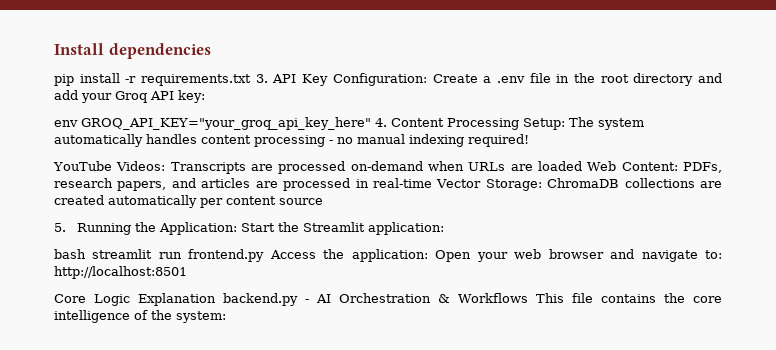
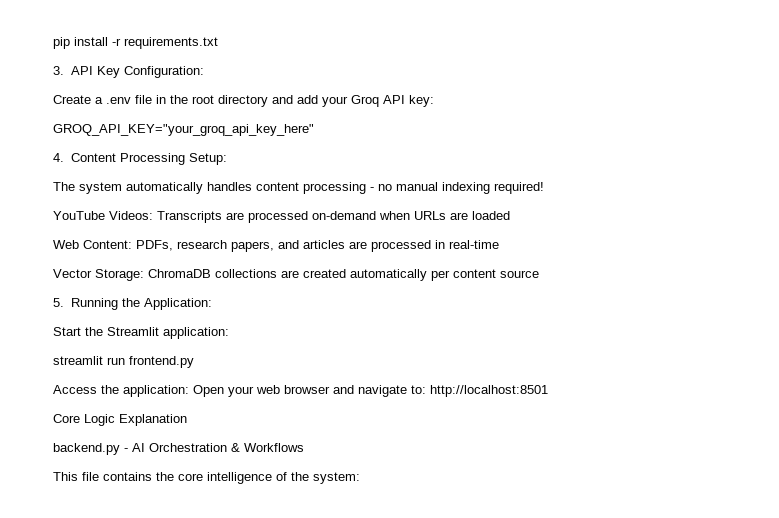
- Install dependencies
- pip install -r requirements.txt 3. API Key Configuration: Create a .env file in the root directory and add your Groq API key:
+ pip install -r requirements.txt
+ 3. API Key Configuration:
+ Create a .env file in the root directory and add your Groq API key:
- env GROQ_API_KEY="your_groq_api_key_here" 4. Content Processing Setup: The system automatically handles content processing - no manual indexing required!
+ GROQ_API_KEY="your_groq_api_key_here"
+ 4. Content Processing Setup:
+ The system automatically handles content processing - no manual indexing required!
- YouTube Videos: Transcripts are processed on-demand when URLs are loaded Web Content: PDFs, research papers, and articles are processed in real-time Vector Storage: ChromaDB collections are created automatically per content source
+ YouTube Videos: Transcripts are processed on-demand when URLs are loaded
+ Web Content: PDFs, research papers, and articles are processed in real-time
+ Vector Storage: ChromaDB collections are created automatically per content source
- 5. Running the Application: Start the Streamlit application:
+ 5. Running the Application:
+ Start the Streamlit application:
- bash streamlit run frontend.py Access the application: Open your web browser and navigate to: http://localhost:8501
+ streamlit run frontend.py
+ Access the application: Open your web browser and navigate to: http://localhost:8501
- Core Logic Explanation backend.py - AI Orchestration & Workflows This file contains the core intelligence of the system:
+ Core Logic Explanation
+ backend.py - AI Orchestration & Workflows
+ This file contains the core intelligence of the system:

